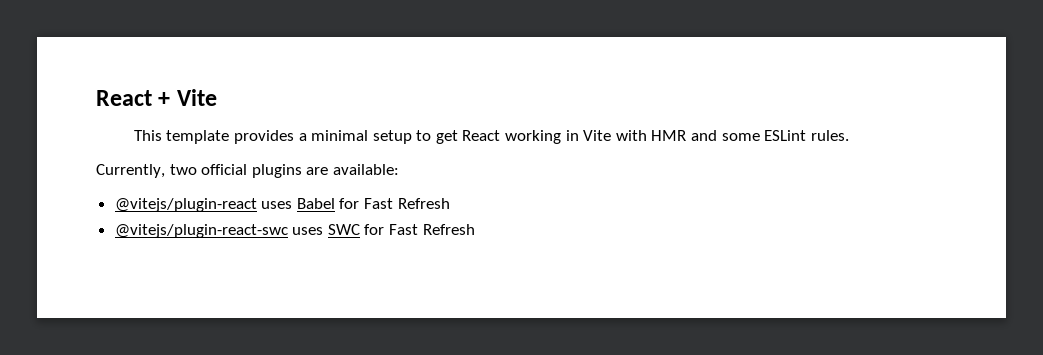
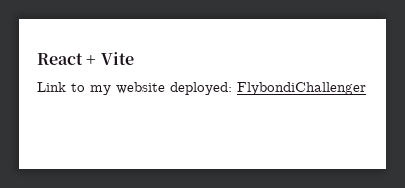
- This template provides a minimal setup to get React working in Vite with HMR and some ESLint rules.
- Currently, two official plugins are available:
- @vitejs/plugin-react uses Babel for Fast Refresh
- @vitejs/plugin-react-swc uses SWC for Fast Refresh
+ Link to my website deployed: FlybondiChallenger

